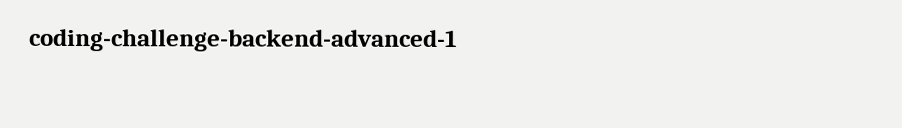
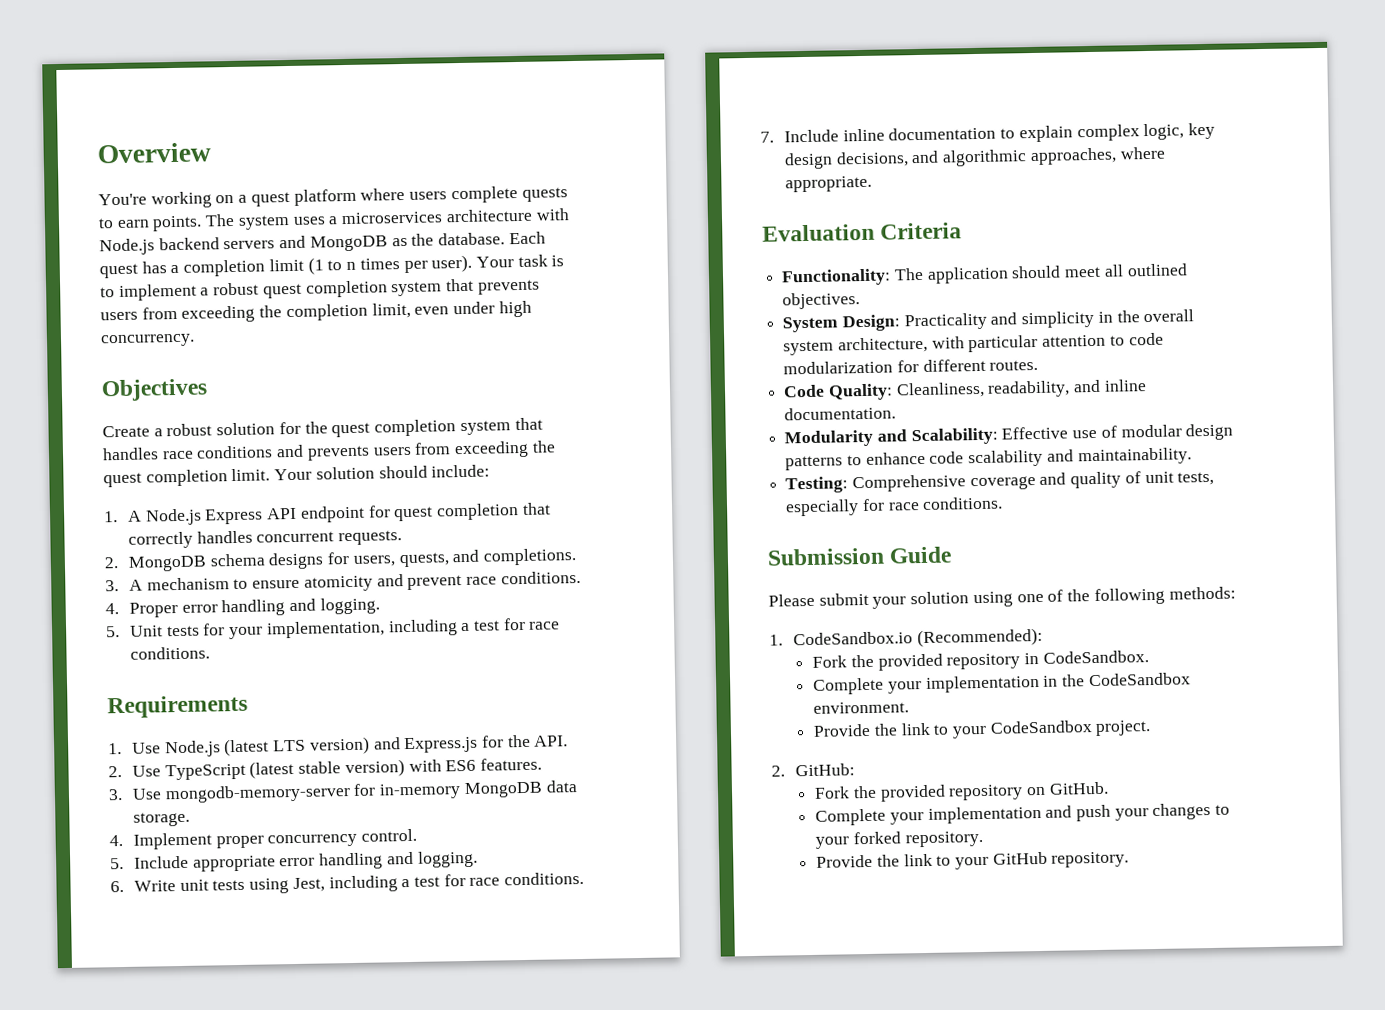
- coding-challenge-backend-advanced-1
+ Overview
+ You're working on a quest platform where users complete quests to earn points. The system uses a microservices architecture with Node.js backend servers and MongoDB as the database. Each quest has a completion limit (1 to n times per user). Your task is to implement a robust quest completion system that prevents users from exceeding the completion limit, even under high concurrency.
+ Objectives
+ Create a robust solution for the quest completion system that handles race conditions and prevents users from exceeding the quest completion limit. Your solution should include:
+ 1. A Node.js Express API endpoint for quest completion that correctly handles concurrent requests.
+ 2. MongoDB schema designs for users, quests, and completions.
+ 3. A mechanism to ensure atomicity and prevent race conditions.
+ 4. Proper error handling and logging.
+ 5. Unit tests for your implementation, including a test for race conditions.
+ Requirements
+ 1. Use Node.js (latest LTS version) and Express.js for the API.
+ 2. Use TypeScript (latest stable version) with ES6 features.
+ 3. Use mongodb-memory-server for in-memory MongoDB data storage.
+ 4. Implement proper concurrency control.
+ 5. Include appropriate error handling and logging.
+ 6. Write unit tests using Jest, including a test for race conditions.
+ 7. Include inline documentation to explain complex logic, key design decisions, and algorithmic approaches, where appropriate.
+ Evaluation Criteria
+ Functionality: The application should meet all outlined objectives.
+ System Design: Practicality and simplicity in the overall system architecture, with particular attention to code modularization for different routes.
+ Code Quality: Cleanliness, readability, and inline documentation.
+ Modularity and Scalability: Effective use of modular design patterns to enhance code scalability and maintainability.
+ Testing: Comprehensive coverage and quality of unit tests, especially for race conditions.
+ Submission Guide
+ Please submit your solution using one of the following methods:
+ 1. CodeSandbox.io (Recommended):
+ Fork the provided repository in CodeSandbox.
+ Complete your implementation in the CodeSandbox environment.
+ Provide the link to your CodeSandbox project.
+ 2. GitHub:
+ Fork the provided repository on GitHub.
+ Complete your implementation and push your changes to your forked repository.
+ Provide the link to your GitHub repository.

